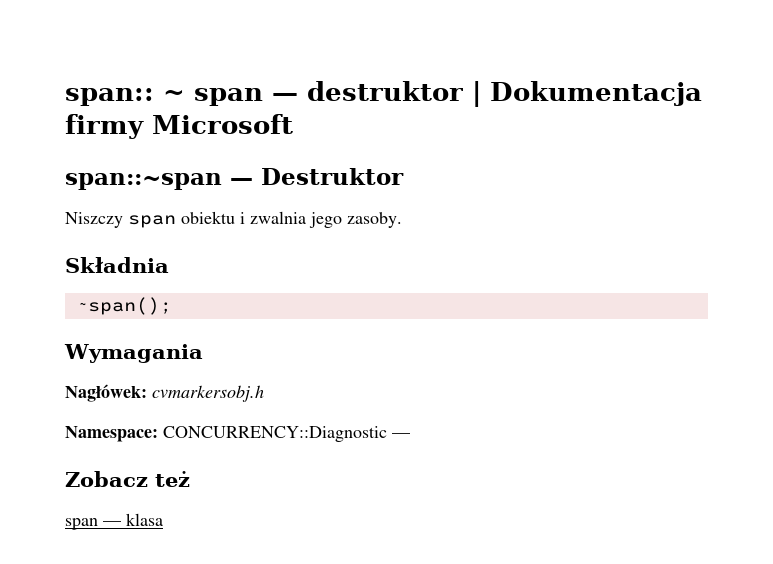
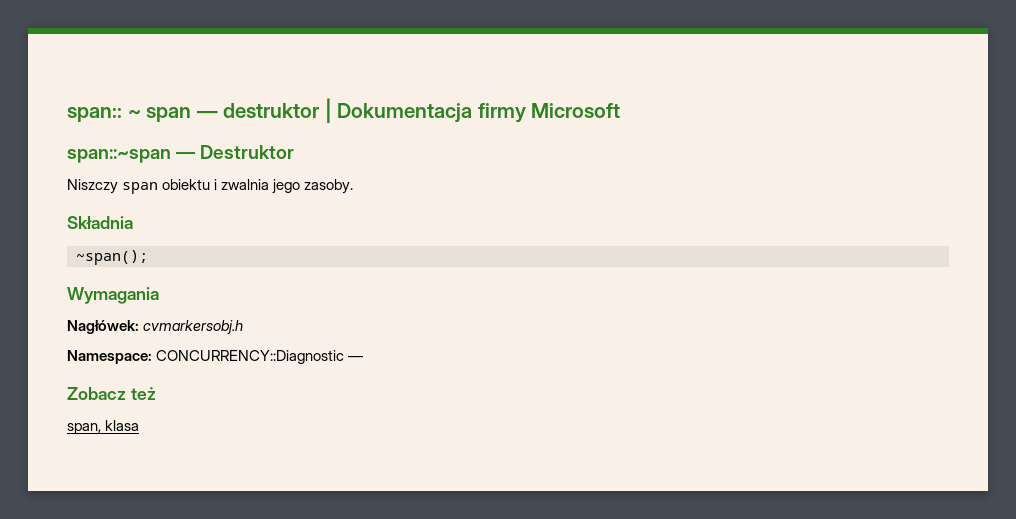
- span — klasa
+ span, klasa

